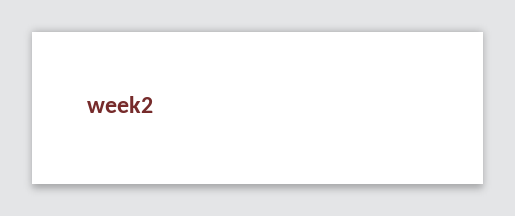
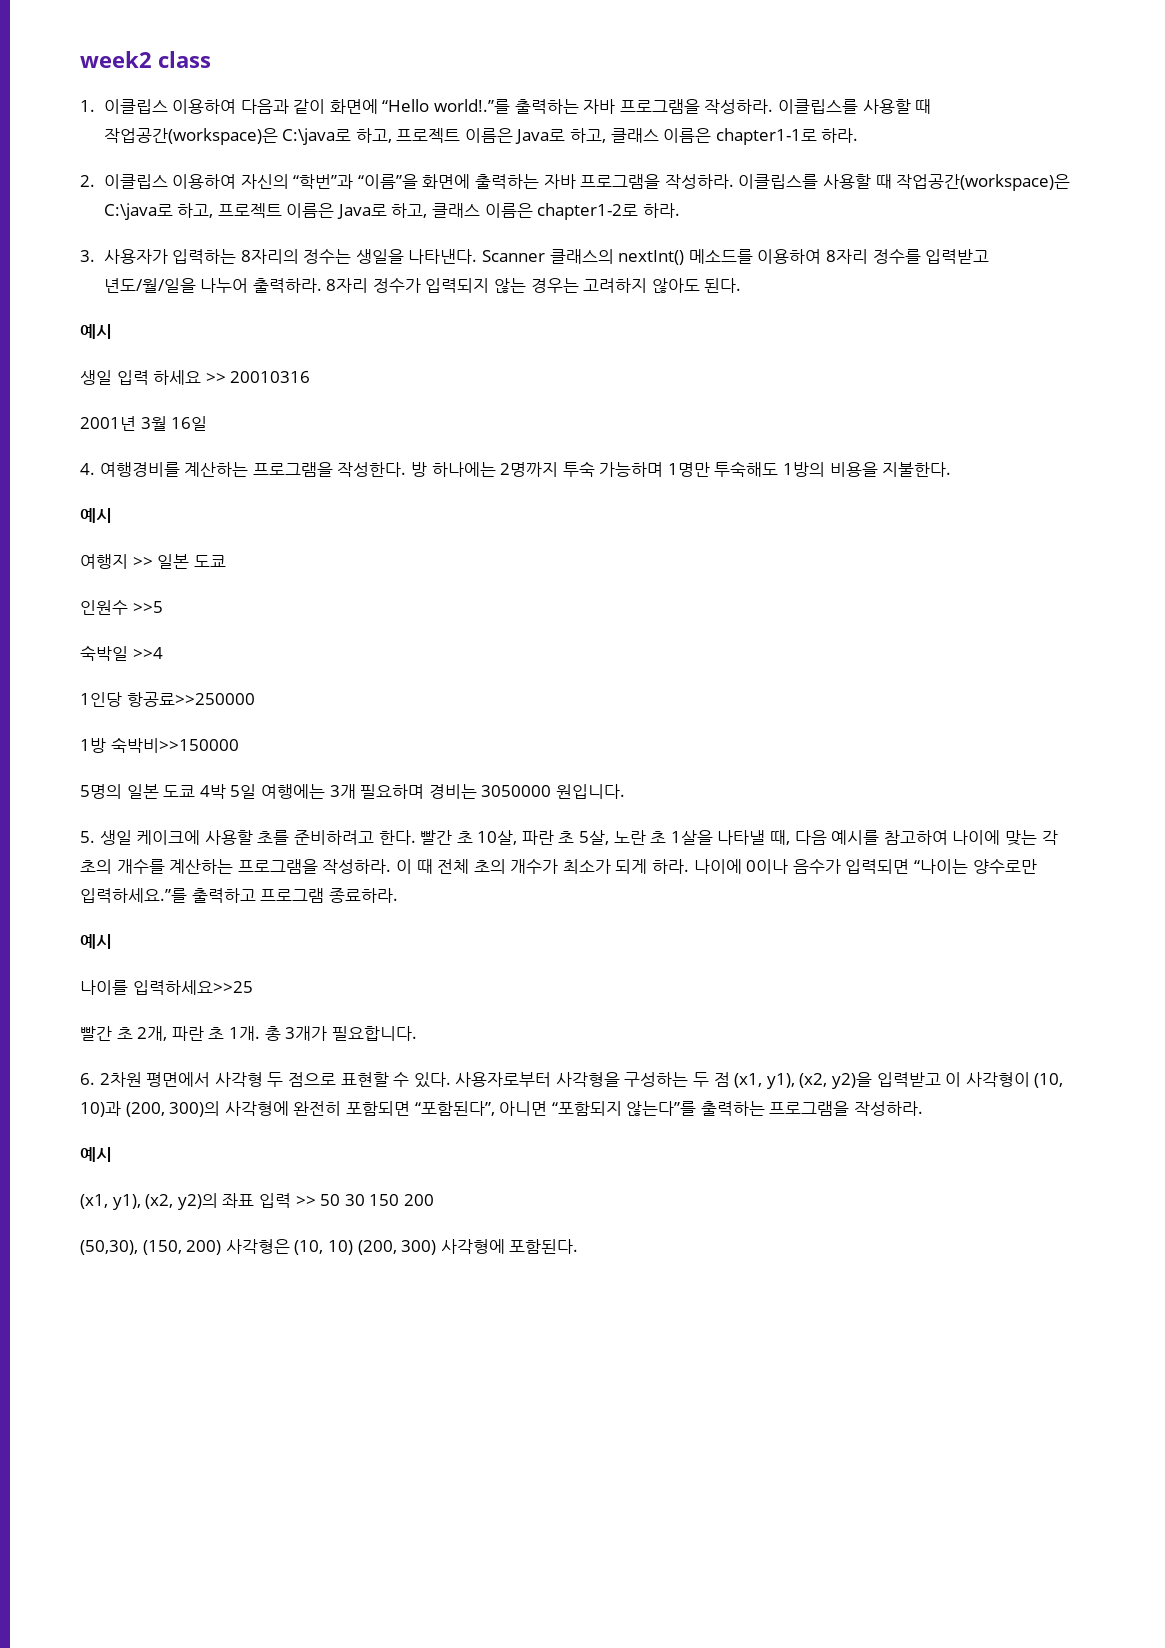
- week2
+ week2 class
+ 1. 이클립스 이용하여 다음과 같이 화면에 “Hello world!.”를 출력하는 자바 프로그램을 작성하라. 이클립스를 사용할 때 작업공간(workspace)은 C:\java로 하고, 프로젝트 이름은 Java로 하고, 클래스 이름은 chapter1-1로 하라.
+ 2. 이클립스 이용하여 자신의 “학번”과 “이름”을 화면에 출력하는 자바 프로그램을 작성하라. 이클립스를 사용할 때 작업공간(workspace)은 C:\java로 하고, 프로젝트 이름은 Java로 하고, 클래스 이름은 chapter1-2로 하라.
+ 3. 사용자가 입력하는 8자리의 정수는 생일을 나타낸다. Scanner 클래스의 nextInt() 메소드를 이용하여 8자리 정수를 입력받고 년도/월/일을 나누어 출력하라. 8자리 정수가 입력되지 않는 경우는 고려하지 않아도 된다.
+ 예시
+ 생일 입력 하세요 >> 20010316
+ 2001년 3월 16일
+ 4. 여행경비를 계산하는 프로그램을 작성한다. 방 하나에는 2명까지 투숙 가능하며 1명만 투숙해도 1방의 비용을 지불한다.
+ 예시
+ 여행지 >> 일본 도쿄
+ 인원수 >>5
+ 숙박일 >>4
+ 1인당 항공료>>250000
+ 1방 숙박비>>150000
+ 5명의 일본 도쿄 4박 5일 여행에는 3개 필요하며 경비는 3050000 원입니다.
+ 5. 생일 케이크에 사용할 초를 준비하려고 한다. 빨간 초 10살, 파란 초 5살, 노란 초 1살을 나타낼 때, 다음 예시를 참고하여 나이에 맞는 각 초의 개수를 계산하는 프로그램을 작성하라. 이 때 전체 초의 개수가 최소가 되게 하라. 나이에 0이나 음수가 입력되면 “나이는 양수로만 입력하세요.”를 출력하고 프로그램 종료하라.
+ 예시
+ 나이를 입력하세요>>25
+ 빨간 초 2개, 파란 초 1개. 총 3개가 필요합니다.
+ 6. 2차원 평면에서 사각형 두 점으로 표현할 수 있다. 사용자로부터 사각형을 구성하는 두 점 (x1, y1), (x2, y2)을 입력받고 이 사각형이 (10, 10)과 (200, 300)의 사각형에 완전히 포함되면 “포함된다”, 아니면 “포함되지 않는다”를 출력하는 프로그램을 작성하라.
+ 예시
+ (x1, y1), (x2, y2)의 좌표 입력 >> 50 30 150 200
+ (50,30), (150, 200) 사각형은 (10, 10) (200, 300) 사각형에 포함된다.

